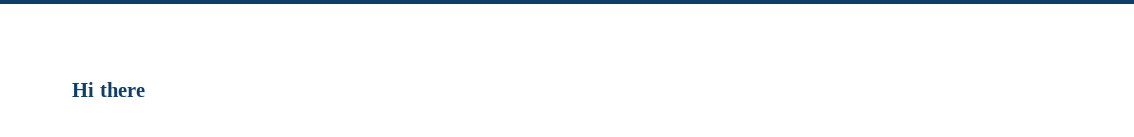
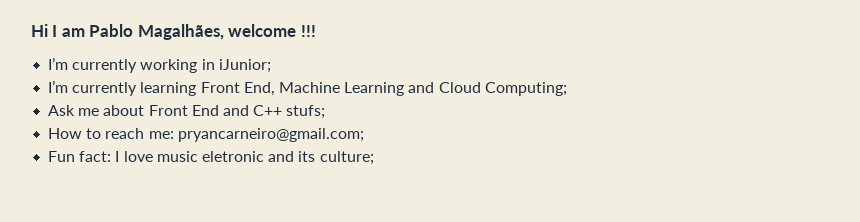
- Hi there
+ Hi I am Pablo Magalhães, welcome !!!
+ I’m currently working in iJunior;
+ I’m currently learning Front End, Machine Learning and Cloud Computing;
+ Ask me about Front End and C++ stufs;
+ How to reach me: pryancarneiro@gmail.com;
+ Fun fact: I love music eletronic and its culture;

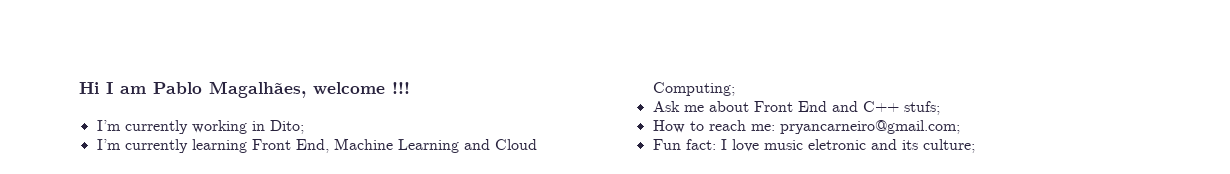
- I’m currently working in iJunior;
+ I’m currently working in Dito;

